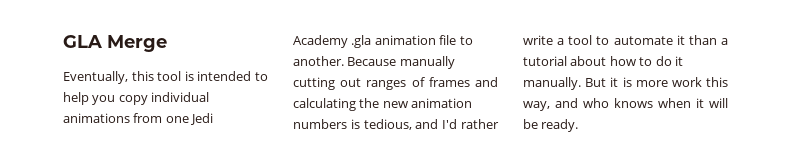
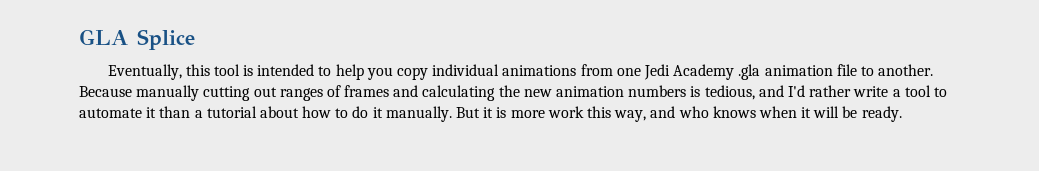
- GLA Merge
+ GLA Splice

